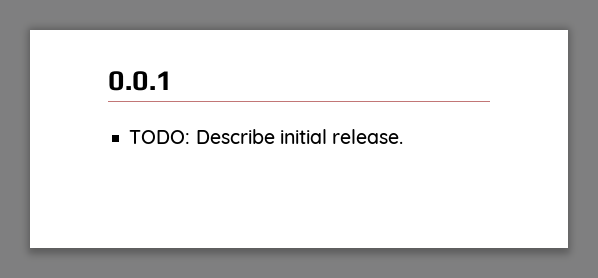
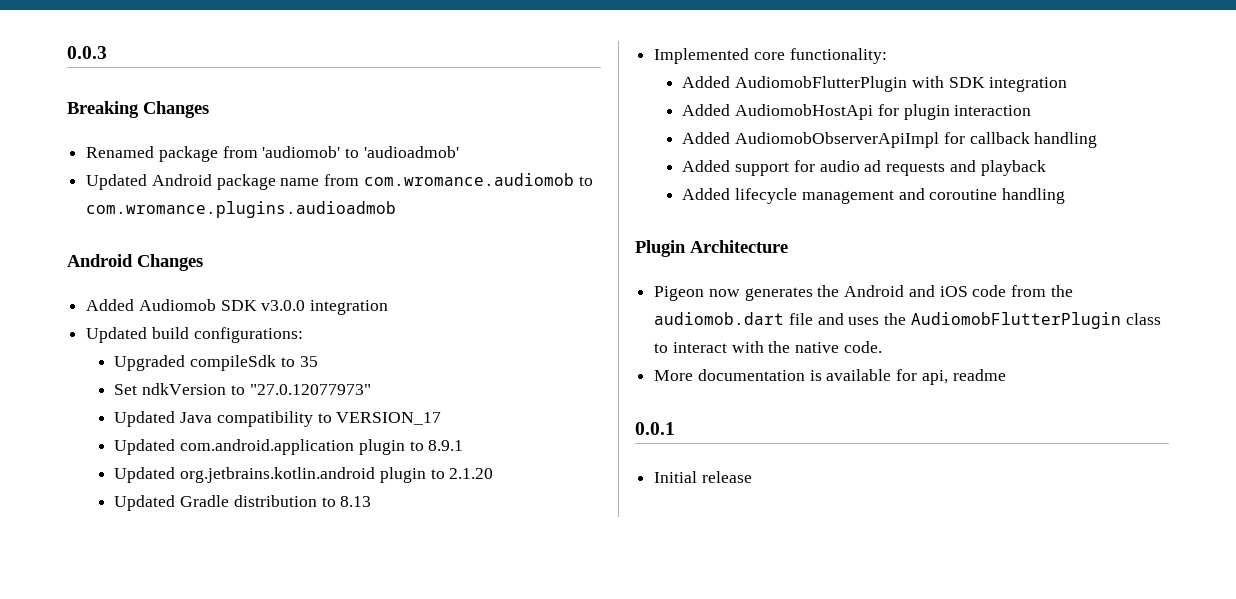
+ 0.0.3
+ Breaking Changes
+ Renamed package from 'audiomob' to 'audioadmob'
+ Updated Android package name from com.wromance.audiomob to com.wromance.plugins.audioadmob
+ Android Changes
+ Added Audiomob SDK v3.0.0 integration
+ Updated build configurations:
+ Upgraded compileSdk to 35
+ Set ndkVersion to "27.0.12077973"
+ Updated Java compatibility to VERSION_17
+ Updated com.android.application plugin to 8.9.1
+ Updated org.jetbrains.kotlin.android plugin to 2.1.20
+ Updated Gradle distribution to 8.13
+ Implemented core functionality:
+ Added AudiomobFlutterPlugin with SDK integration
+ Added AudiomobHostApi for plugin interaction
+ Added AudiomobObserverApiImpl for callback handling
+ Added support for audio ad requests and playback
+ Added lifecycle management and coroutine handling
+ Plugin Architecture
+ Pigeon now generates the Android and iOS code from the audiomob.dart file and uses the AudiomobFlutterPlugin class to interact with the native code.
+ More documentation is available for api, readme
  0.0.1
- TODO: Describe initial release.
+ Initial release

